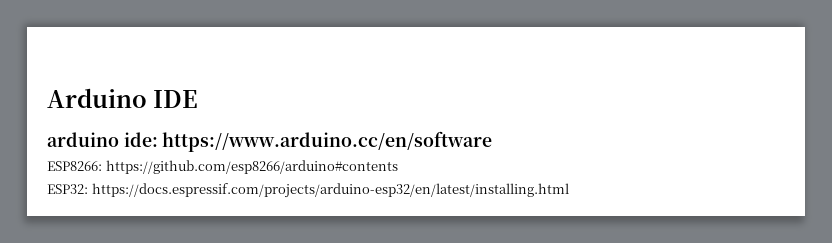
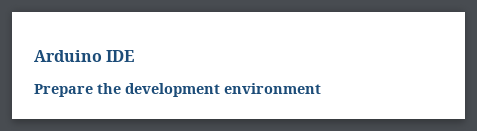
- arduino ide: https://www.arduino.cc/en/software
- ESP8266: https://github.com/esp8266/arduino#contents
- ESP32: https://docs.espressif.com/projects/arduino-esp32/en/latest/installing.html
+ Prepare the development environment

